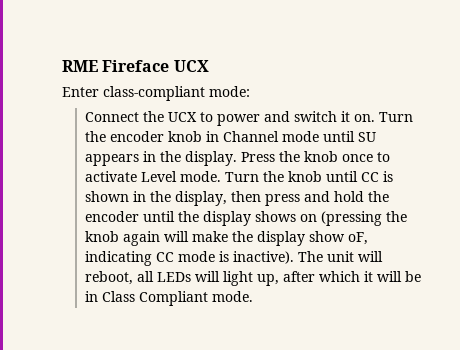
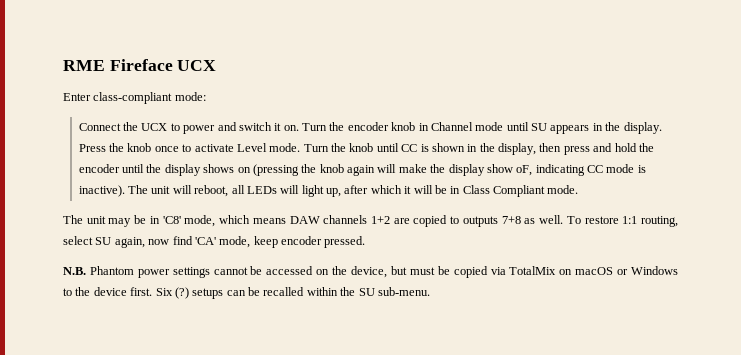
+ The unit may be in 'C8' mode, which means DAW channels 1+2 are copied to outputs 7+8 as well. To restore 1:1 routing, select SU again, now find 'CA' mode, keep encoder pressed.
+ N.B. Phantom power settings cannot be accessed on the device, but must be copied via TotalMix on macOS or Windows to the device first. Six (?) setups can be recalled within the SU sub-menu.

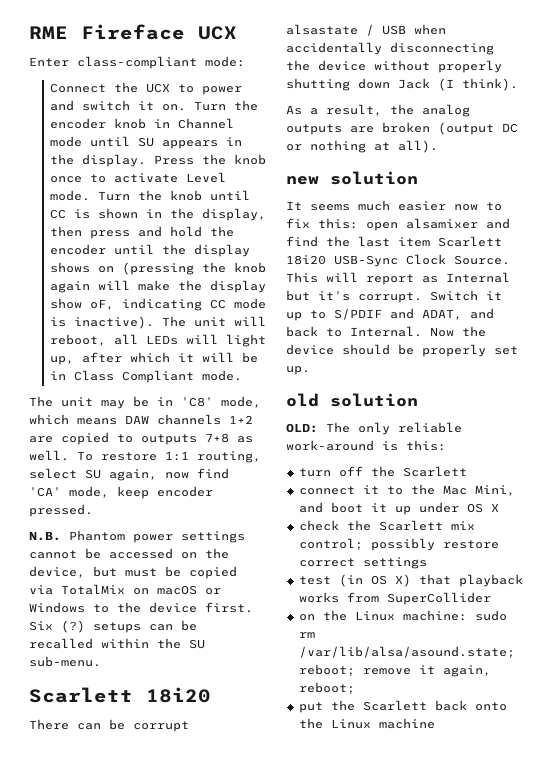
  Six (?) setups can be recalled within the SU sub-menu.
+ Scarlett 18i20
+ There can be corrupt alsastate / USB when accidentally disconnecting the device without properly shutting down Jack (I think).
+ As a result, the analog outputs are broken (output DC or nothing at all).
+ new solution
+ It seems much easier now to fix this: open alsamixer and find the last item Scarlett 18i20 USB-Sync Clock Source. This will report as Internal but it's corrupt. Switch it up to S/PDIF and ADAT, and back to Internal. Now the device should be properly set up.
+ old solution
+ OLD: The only reliable work-around is this:
+ turn off the Scarlett
+ connect it to the Mac Mini, and boot it up under OS X
+ check the Scarlett mix control; possibly restore correct settings
+ test (in OS X) that playback works from SuperCollider
+ on the Linux machine: sudo rm /var/lib/alsa/asound.state; reboot; remove it again, reboot;
+ put the Scarlett back onto the Linux machine

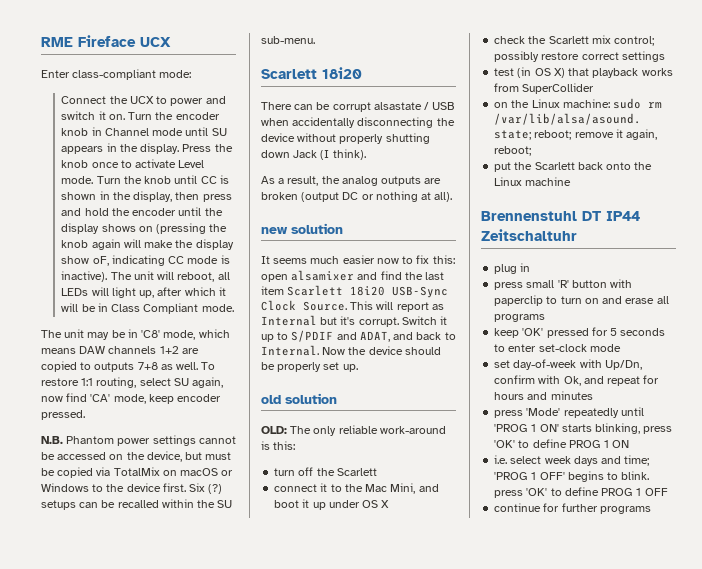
+ Brennenstuhl DT IP44 Zeitschaltuhr
+ plug in
+ press small 'R' button with paperclip to turn on and erase all programs
+ keep 'OK' pressed for 5 seconds to enter set-clock mode
+ set day-of-week with Up/Dn, confirm with Ok, and repeat for hours and minutes
+ press 'Mode' repeatedly until 'PROG 1 ON' starts blinking, press 'OK' to define PROG 1 ON
+ i.e. select week days and time; 'PROG 1 OFF' begins to blink. press 'OK' to define PROG 1 OFF
+ continue for further programs

